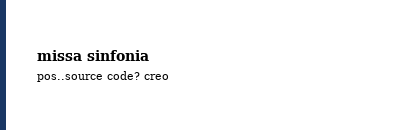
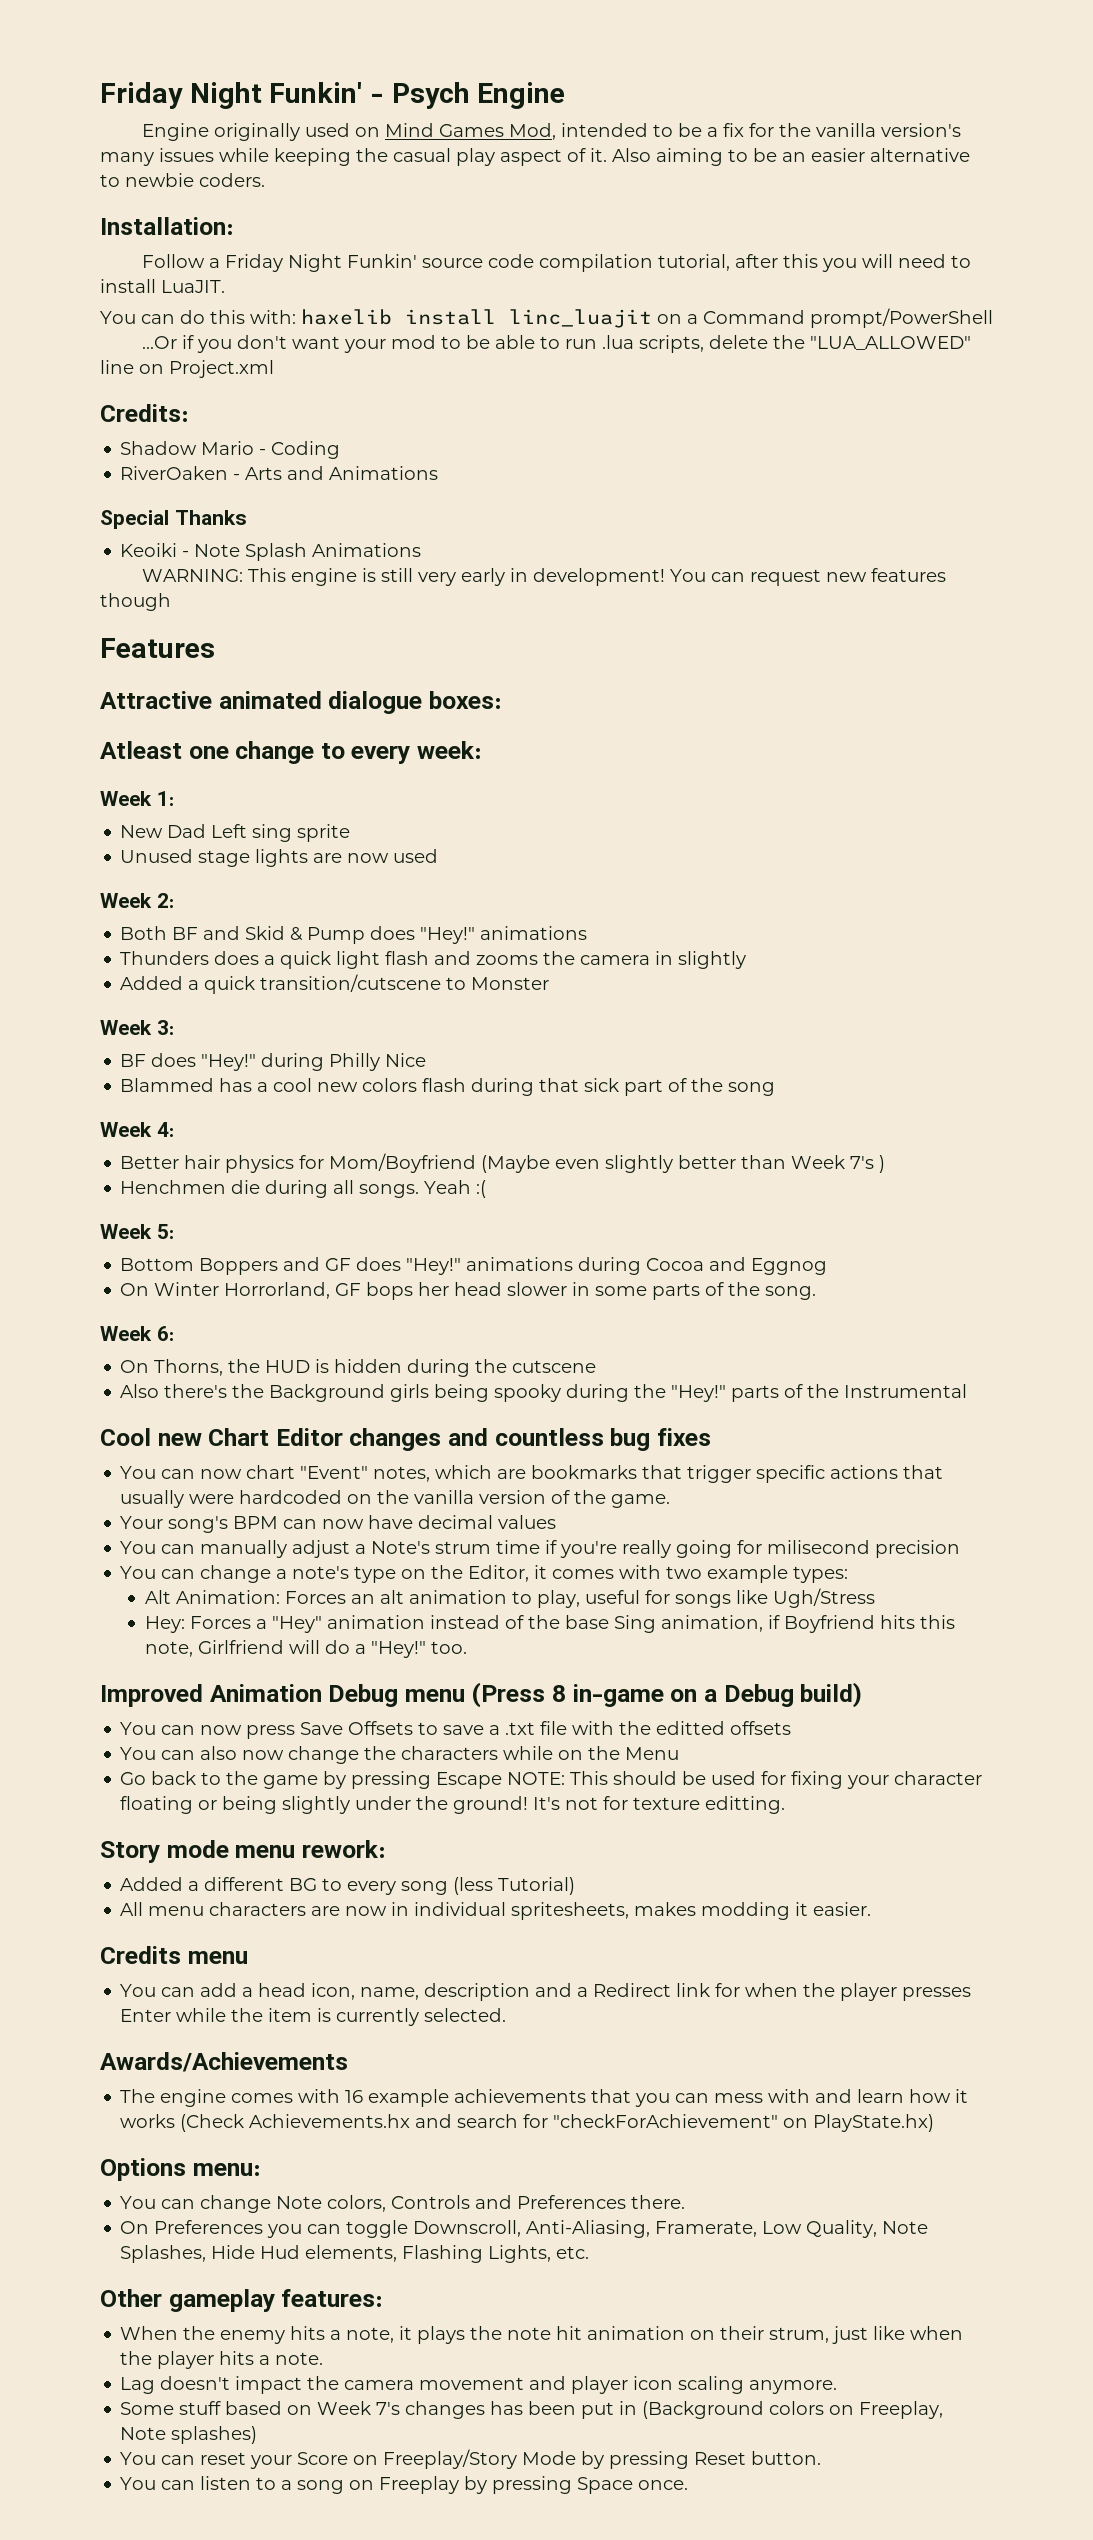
- missa sinfonia
- pos..source code? creo
+ Friday Night Funkin' - Psych Engine
+ Engine originally used on Mind Games Mod, intended to be a fix for the vanilla version's many issues while keeping the casual play aspect of it. Also aiming to be an easier alternative to newbie coders.
+ Installation:
+ Follow a Friday Night Funkin' source code compilation tutorial, after this you will need to install LuaJIT.
+ You can do this with: haxelib install linc_luajit on a Command prompt/PowerShell
+ ...Or if you don't want your mod to be able to run .lua scripts, delete the "LUA_ALLOWED" line on Project.xml
+ Credits:
+ Shadow Mario - Coding
+ RiverOaken - Arts and Animations
+ Special Thanks
+ Keoiki - Note Splash Animations
+ WARNING: This engine is still very early in development! You can request new features though
+ Features
+ Attractive animated dialogue boxes:
+ Atleast one change to every week:
+ Week 1:
+ New Dad Left sing sprite
+ Unused stage lights are now used
+ Week 2:
+ Both BF and Skid & Pump does "Hey!" animations
+ Thunders does a quick light flash and zooms the camera in slightly
+ Added a quick transition/cutscene to Monster
+ Week 3:
+ BF does "Hey!" during Philly Nice
+ Blammed has a cool new colors flash during that sick part of the song
+ Week 4:
+ Better hair physics for Mom/Boyfriend (Maybe even slightly better than Week 7's )
+ Henchmen die during all songs. Yeah :(
+ Week 5:
+ Bottom Boppers and GF does "Hey!" animations during Cocoa and Eggnog
+ On Winter Horrorland, GF bops her head slower in some parts of the song.
+ Week 6:
+ On Thorns, the HUD is hidden during the cutscene
+ Also there's the Background girls being spooky during the "Hey!" parts of the Instrumental
+ Cool new Chart Editor changes and countless bug fixes
+ You can now chart "Event" notes, which are bookmarks that trigger specific actions that usually were hardcoded on the vanilla version of the game.
+ Your song's BPM can now have decimal values
+ You can manually adjust a Note's strum time if you're really going for milisecond precision
+ You can change a note's type on the Editor, it comes with two example types:
+ Alt Animation: Forces an alt animation to play, useful for songs like Ugh/Stress
+ Hey: Forces a "Hey" animation instead of the base Sing animation, if Boyfriend hits this note, Girlfriend will do a "Hey!" too.
+ Improved Animation Debug menu (Press 8 in-game on a Debug build)
+ You can now press Save Offsets to save a .txt file with the editted offsets
+ You can also now change the characters while on the Menu
+ Go back to the game by pressing Escape NOTE: This should be used for fixing your character floating or being slightly under the ground! It's not for texture editting.
+ Story mode menu rework:
+ Added a different BG to every song (less Tutorial)
+ All menu characters are now in individual spritesheets, makes modding it easier.
+ Credits menu
+ You can add a head icon, name, description and a Redirect link for when the player presses Enter while the item is currently selected.
+ Awards/Achievements
+ The engine comes with 16 example achievements that you can mess with and learn how it works (Check Achievements.hx and search for "checkForAchievement" on PlayState.hx)
+ Options menu:
+ You can change Note colors, Controls and Preferences there.
+ On Preferences you can toggle Downscroll, Anti-Aliasing, Framerate, Low Quality, Note Splashes, Hide Hud elements, Flashing Lights, etc.
+ Other gameplay features:
+ When the enemy hits a note, it plays the note hit animation on their strum, just like when the player hits a note.
+ Lag doesn't impact the camera movement and player icon scaling anymore.
+ Some stuff based on Week 7's changes has been put in (Background colors on Freeplay, Note splashes)
+ You can reset your Score on Freeplay/Story Mode by pressing Reset button.
+ You can listen to a song on Freeplay by pressing Space once.

